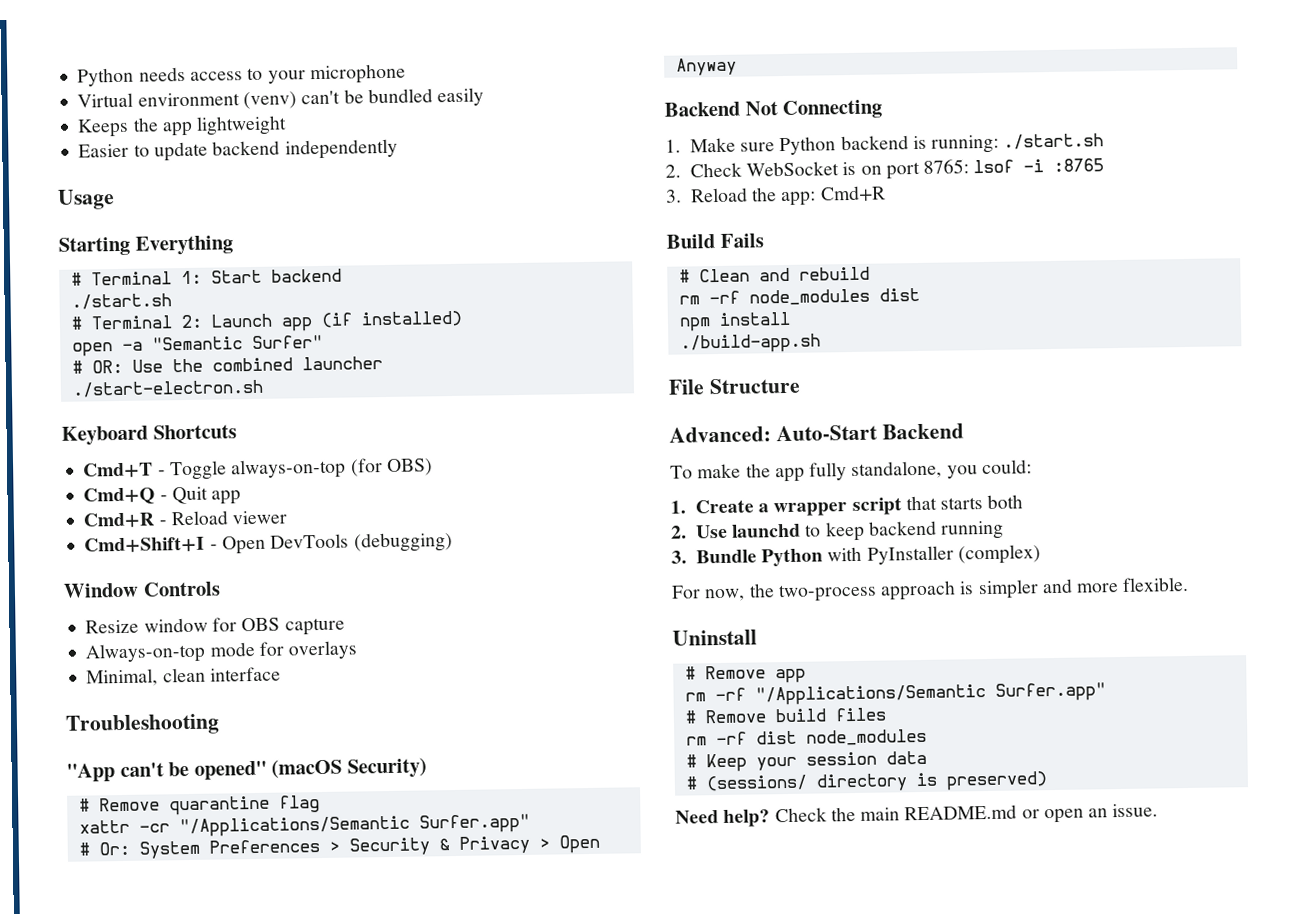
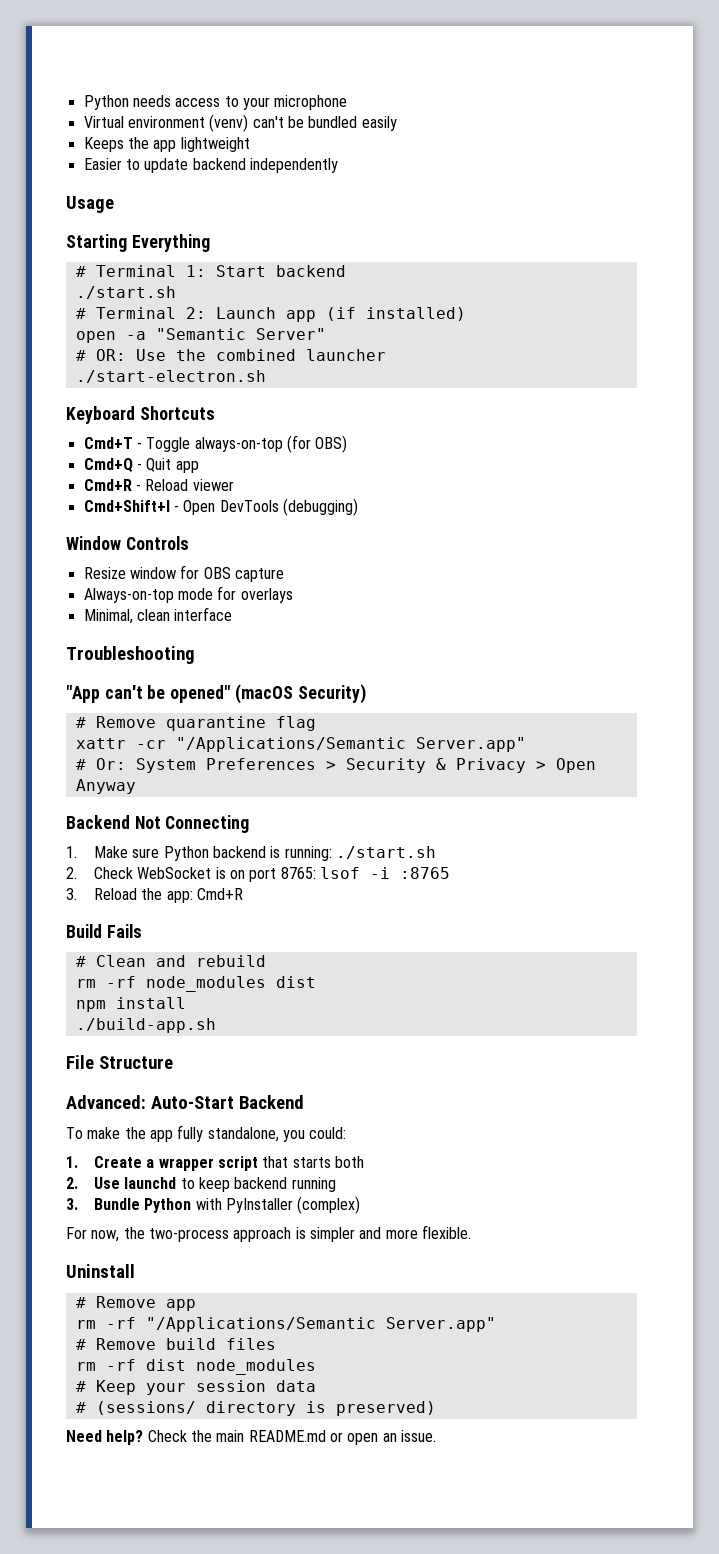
- open -a "Semantic Surfer"
+ open -a "Semantic Server"
- xattr -cr "/Applications/Semantic Surfer.app"
+ xattr -cr "/Applications/Semantic Server.app"
- rm -rf "/Applications/Semantic Surfer.app"
+ rm -rf "/Applications/Semantic Server.app"

